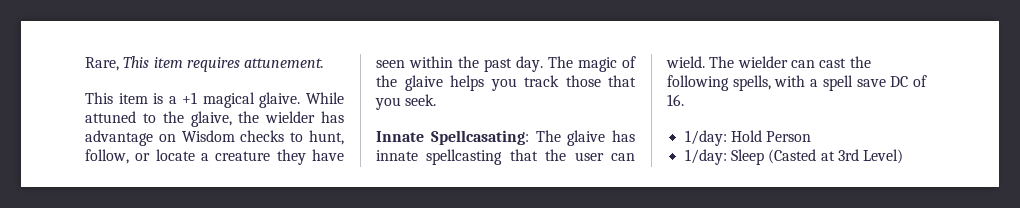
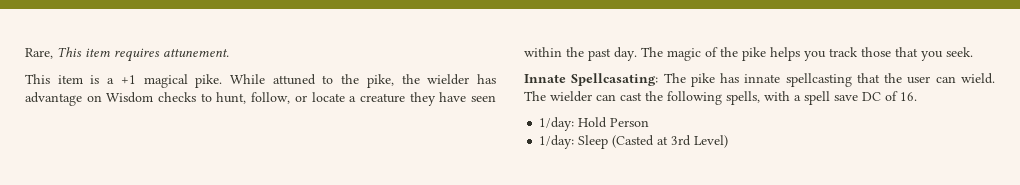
- This item is a +1 magical glaive.
+ This item is a +1 magical pike.
- While attuned to the glaive, the wielder has advantage on Wisdom checks to hunt, follow, or locate a creature they have seen within the past day.
+ While attuned to the pike, the wielder has advantage on Wisdom checks to hunt, follow, or locate a creature they have seen within the past day.
- The magic of the glaive helps you track those that you seek.
+ The magic of the pike helps you track those that you seek.
- Innate Spellcasating: The glaive has innate spellcasting that the user can wield.
+ Innate Spellcasating: The pike has innate spellcasting that the user can wield.

